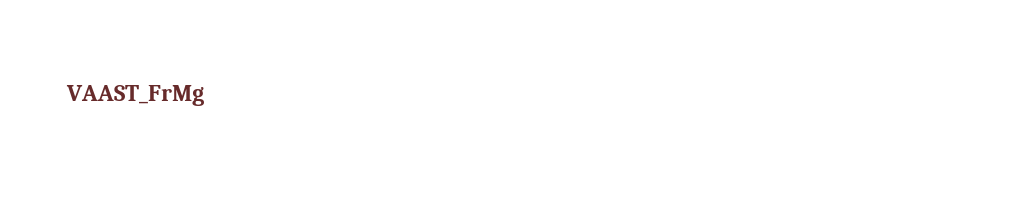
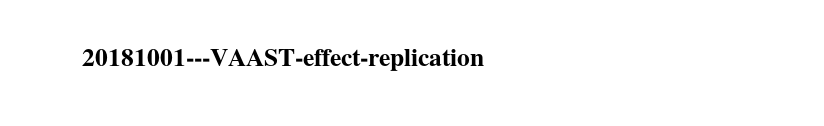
- VAAST_FrMg
+ 20181001---VAAST-effect-replication

